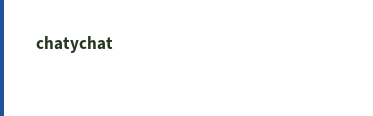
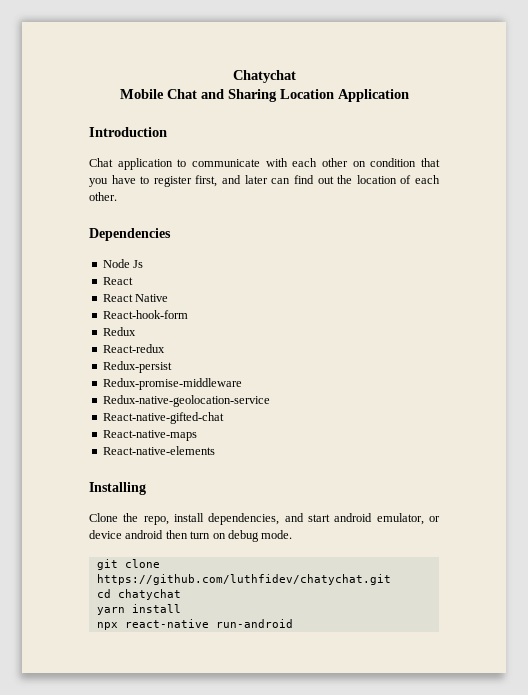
- chatychat
+ Chatychat
+ Mobile Chat and Sharing Location Application
+ Introduction
+ Chat application to communicate with each other on condition that you have to register first, and later can find out the location of each other.
+ Dependencies
+ Node Js
+ React
+ React Native
+ React-hook-form
+ Redux
+ React-redux
+ Redux-persist
+ Redux-promise-middleware
+ Redux-native-geolocation-service
+ React-native-gifted-chat
+ React-native-maps
+ React-native-elements
+ Installing
+ Clone the repo, install dependencies, and start android emulator, or device android then turn on debug mode.
+ git clone https://github.com/luthfidev/chatychat.git
+ cd chatychat
+ yarn install
+ npx react-native run-android

